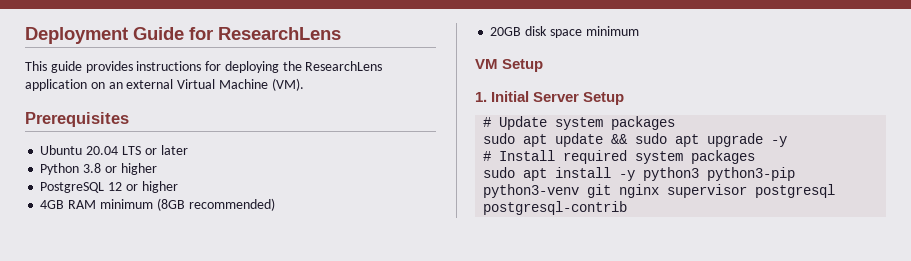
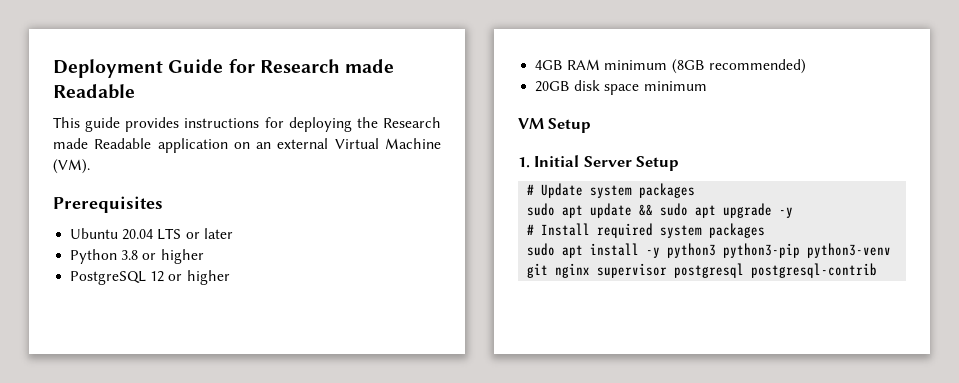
- Deployment Guide for ResearchLens
+ Deployment Guide for Research made Readable
- This guide provides instructions for deploying the ResearchLens application on an external Virtual Machine (VM).
+ This guide provides instructions for deploying the Research made Readable application on an external Virtual Machine (VM).

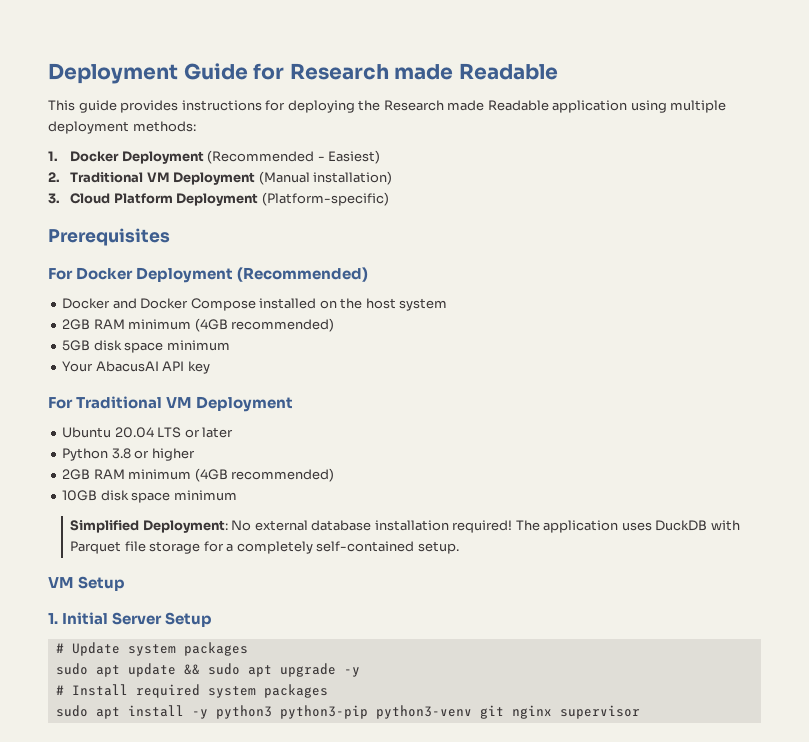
- This guide provides instructions for deploying the Research made Readable application on an external Virtual Machine (VM).
+ This guide provides instructions for deploying the Research made Readable application using multiple deployment methods:
+ 1. Docker Deployment (Recommended - Easiest)
+ 2. Traditional VM Deployment (Manual installation)
+ 3. Cloud Platform Deployment (Platform-specific)
  Prerequisites
+ For Docker Deployment (Recommended)
+ Docker and Docker Compose installed on the host system
+ 2GB RAM minimum (4GB recommended)
+ 5GB disk space minimum
+ Your AbacusAI API key
+ For Traditional VM Deployment
  Python 3.8 or higher
- PostgreSQL 12 or higher
- 4GB RAM minimum (8GB recommended)
- 20GB disk space minimum
+ 2GB RAM minimum (4GB recommended)
+ 10GB disk space minimum
+ Simplified Deployment: No external database installation required! The application uses DuckDB with Parquet file storage for a completely self-contained setup.
- sudo apt install -y python3 python3-pip python3-venv git nginx supervisor postgresql postgresql-contrib
+ sudo apt install -y python3 python3-pip python3-venv git nginx supervisor

